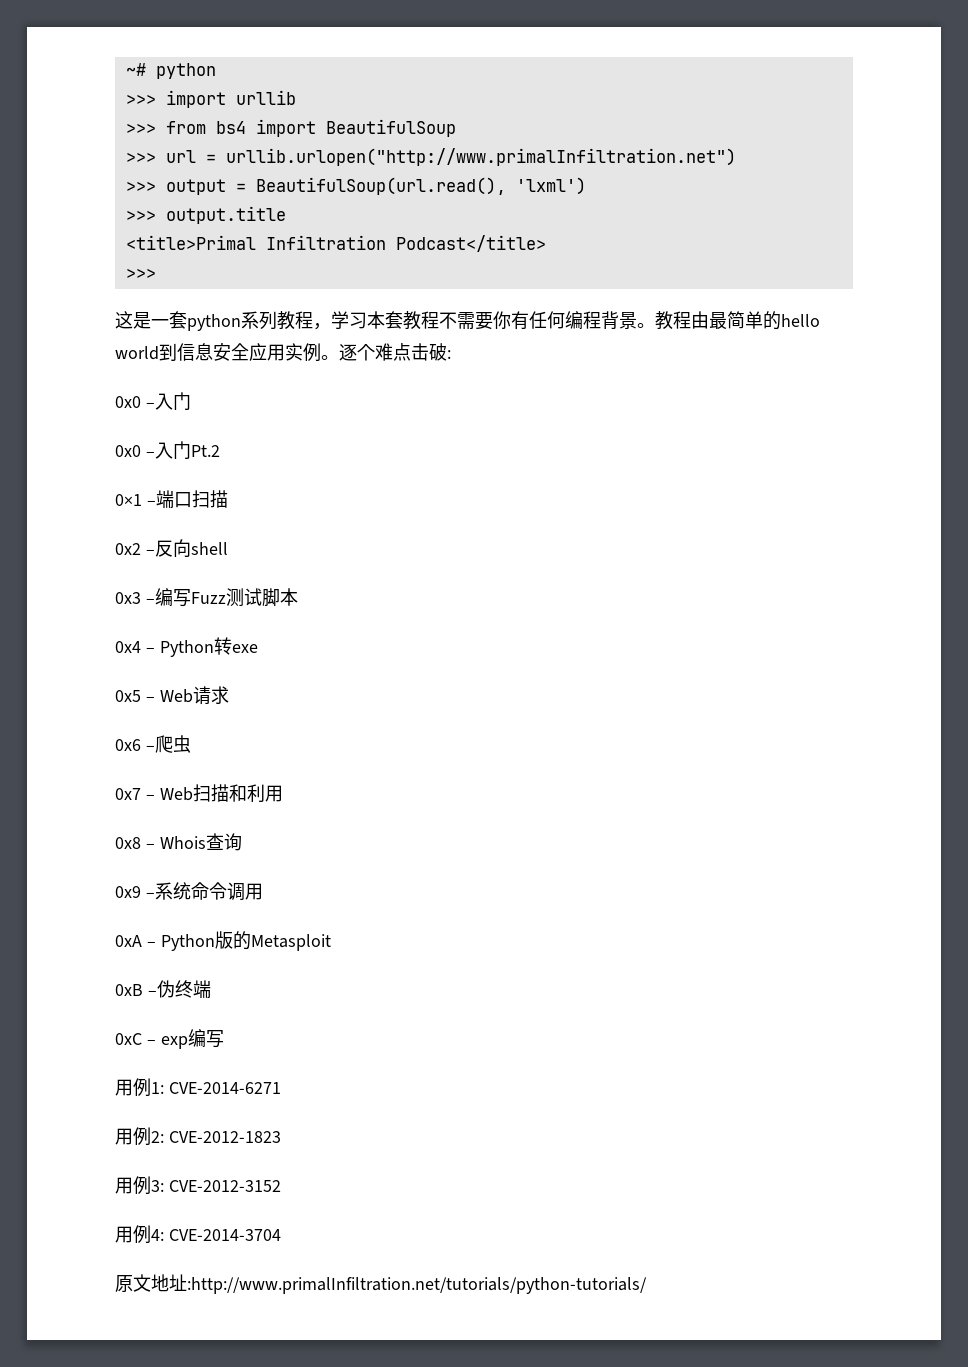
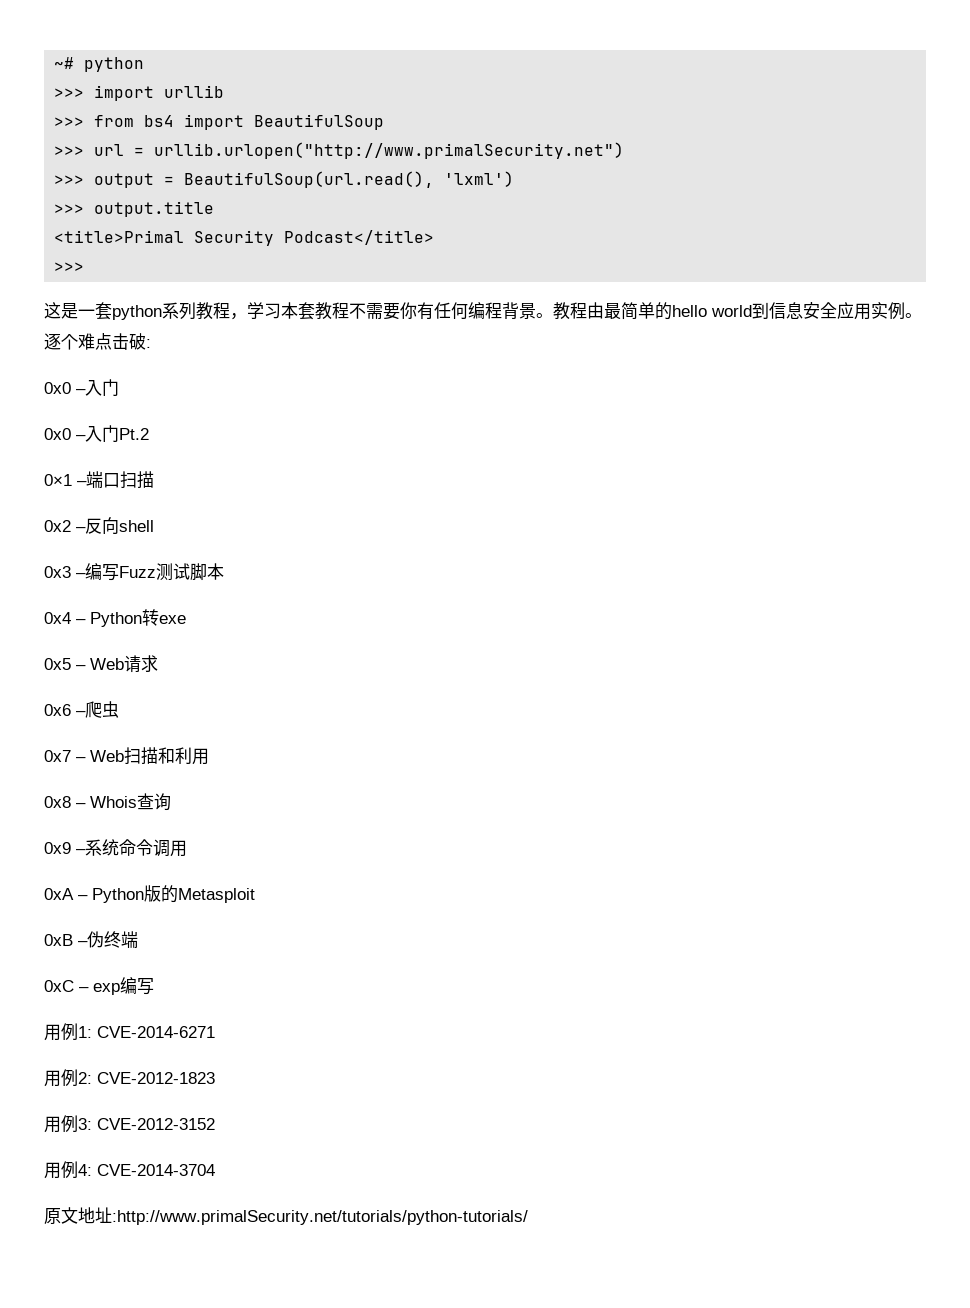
- >>> url = urllib.urlopen("http://www.primalInfiltration.net")
+ >>> url = urllib.urlopen("http://www.primalSecurity.net")
- <title>Primal Infiltration Podcast</title>
+ <title>Primal Security Podcast</title>
- 原文地址:http://www.primalInfiltration.net/tutorials/python-tutorials/
+ 原文地址:http://www.primalSecurity.net/tutorials/python-tutorials/

